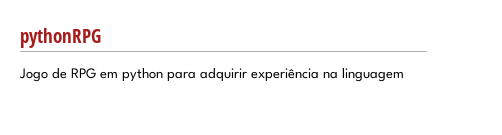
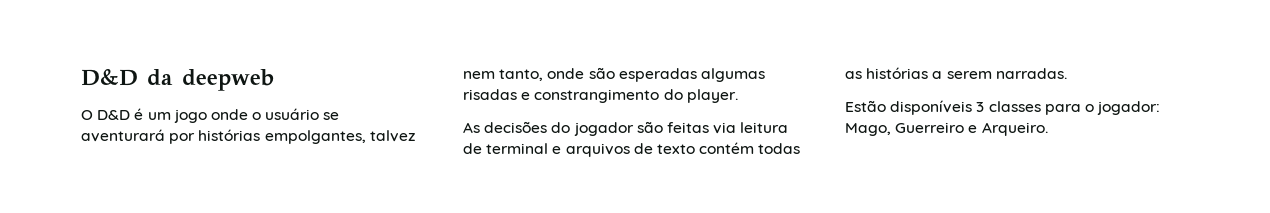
- pythonRPG
- Jogo de RPG em python para adquirir experiência na linguagem
+ D&D da deepweb
+ O D&D é um jogo onde o usuário se aventurará por histórias empolgantes, talvez nem tanto, onde são esperadas algumas risadas e constrangimento do player.
+ As decisões do jogador são feitas via leitura de terminal e arquivos de texto contém todas as histórias a serem narradas.
+ Estão disponíveis 3 classes para o jogador: Mago, Guerreiro e Arqueiro.

